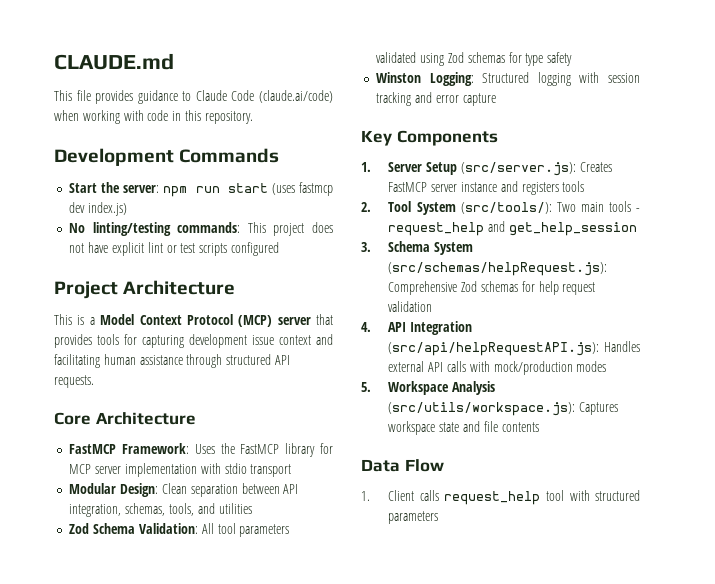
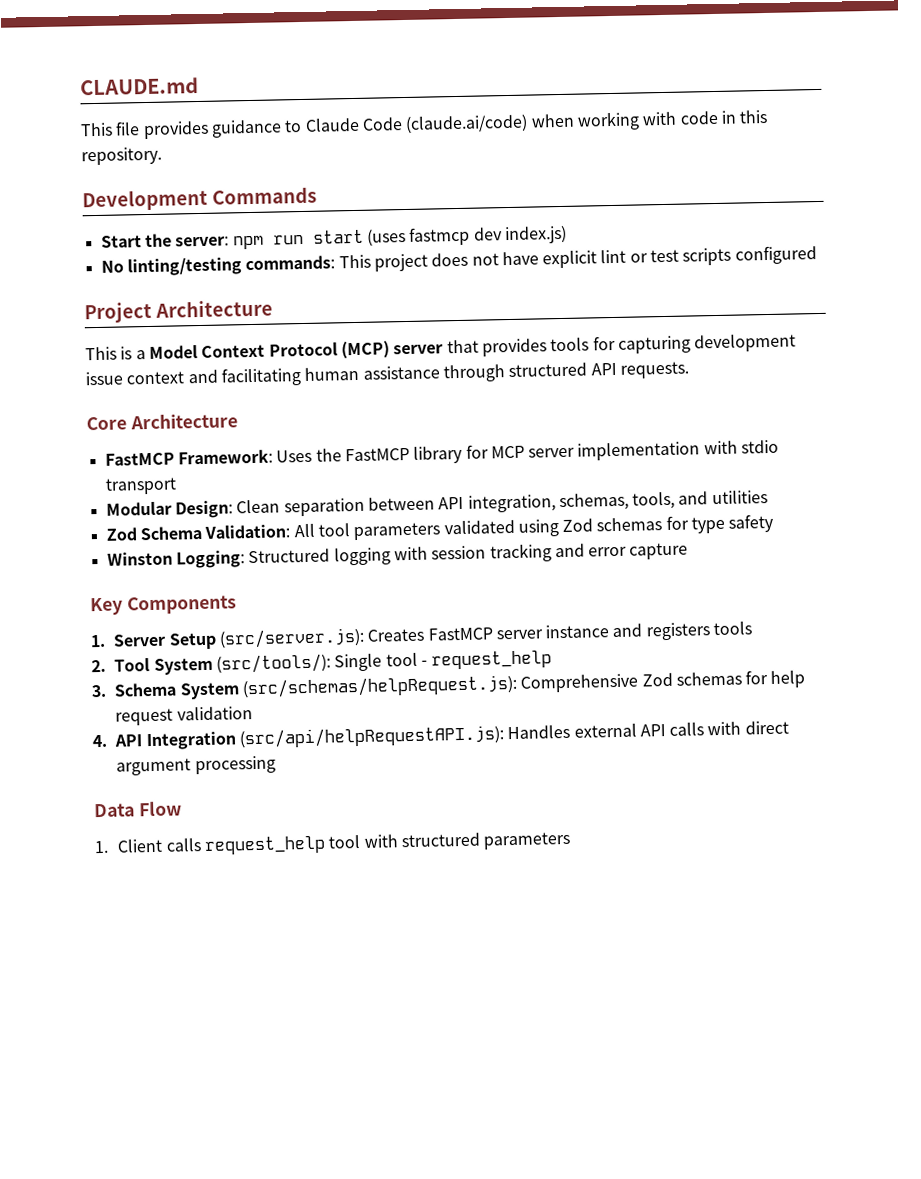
- 2. Tool System (src/tools/): Two main tools - request_help and get_help_session
+ 2. Tool System (src/tools/): Single tool - request_help
- 4. API Integration (src/api/helpRequestAPI.js): Handles external API calls with mock/production modes
- 5. Workspace Analysis (src/utils/workspace.js): Captures workspace state and file contents
+ 4. API Integration (src/api/helpRequestAPI.js): Handles external API calls with direct argument processing

